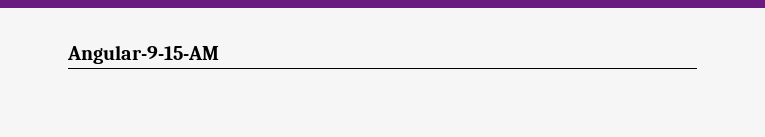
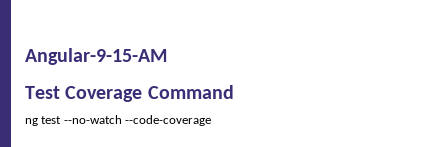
+ Test Coverage Command
+ ng test --no-watch --code-coverage

